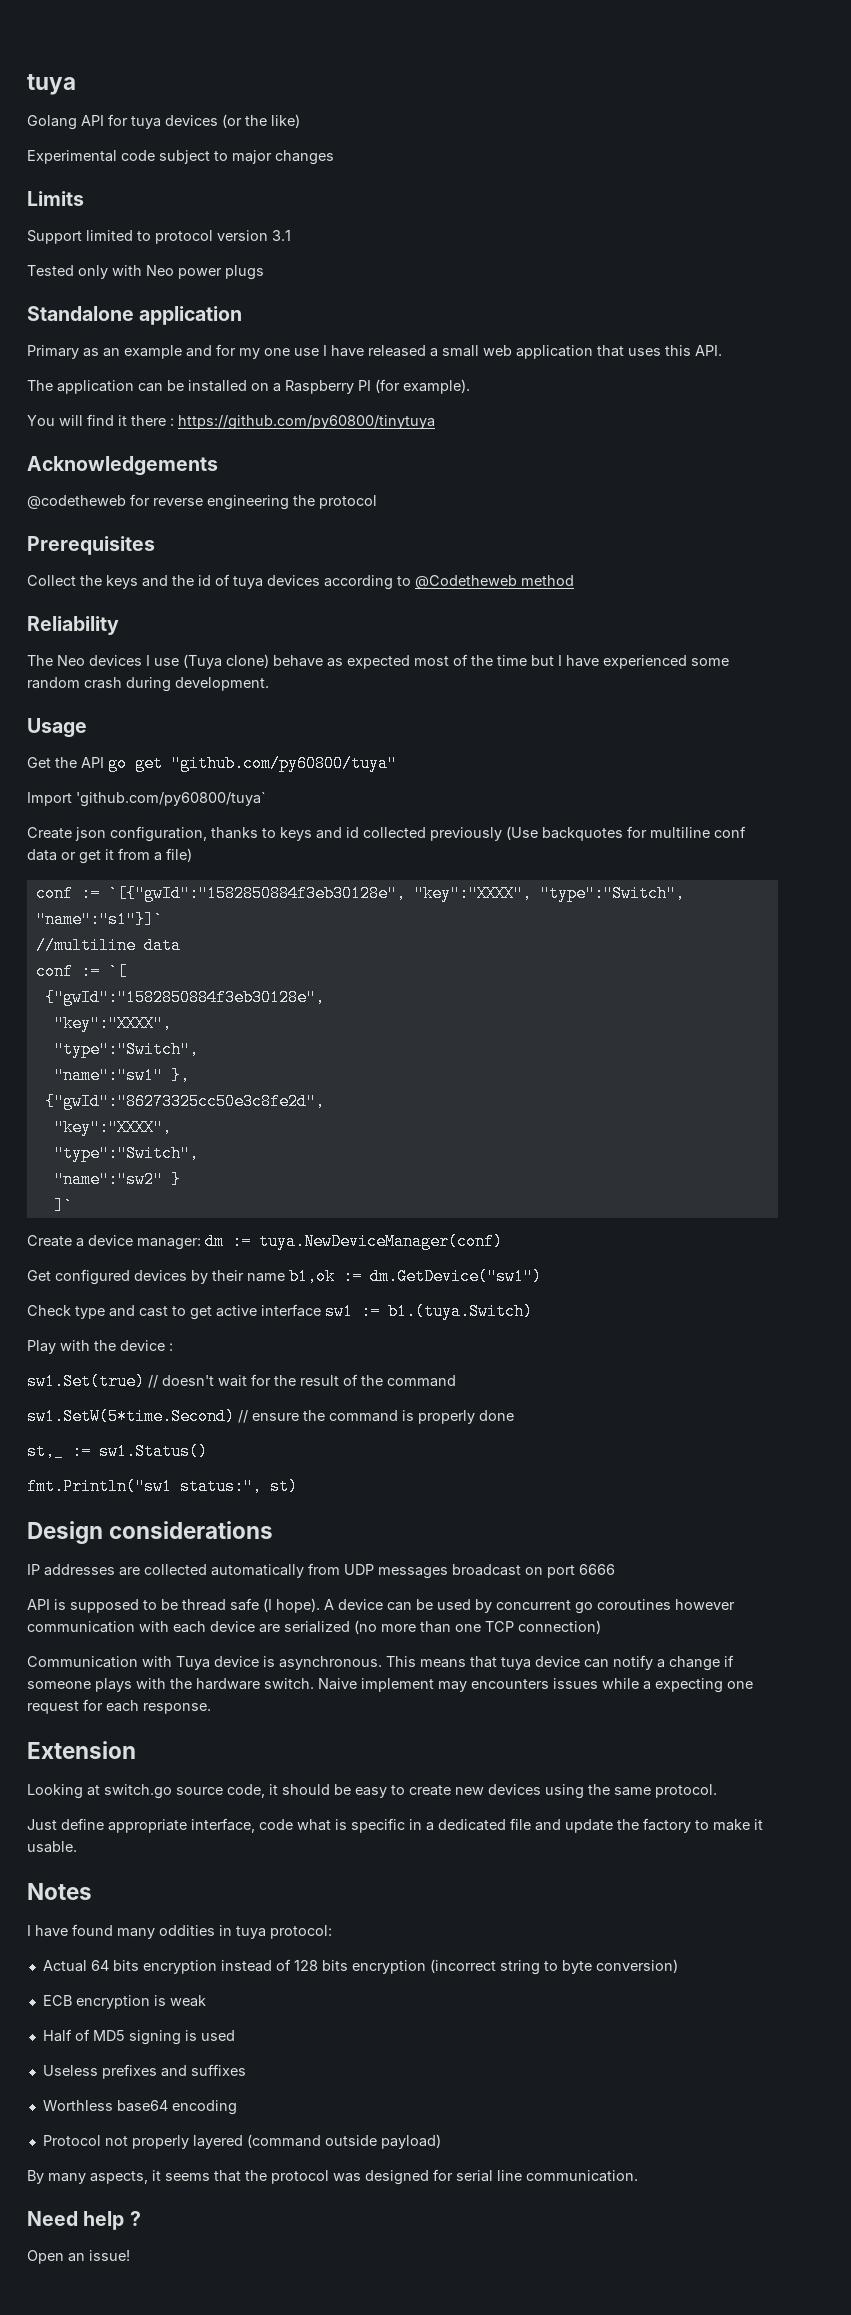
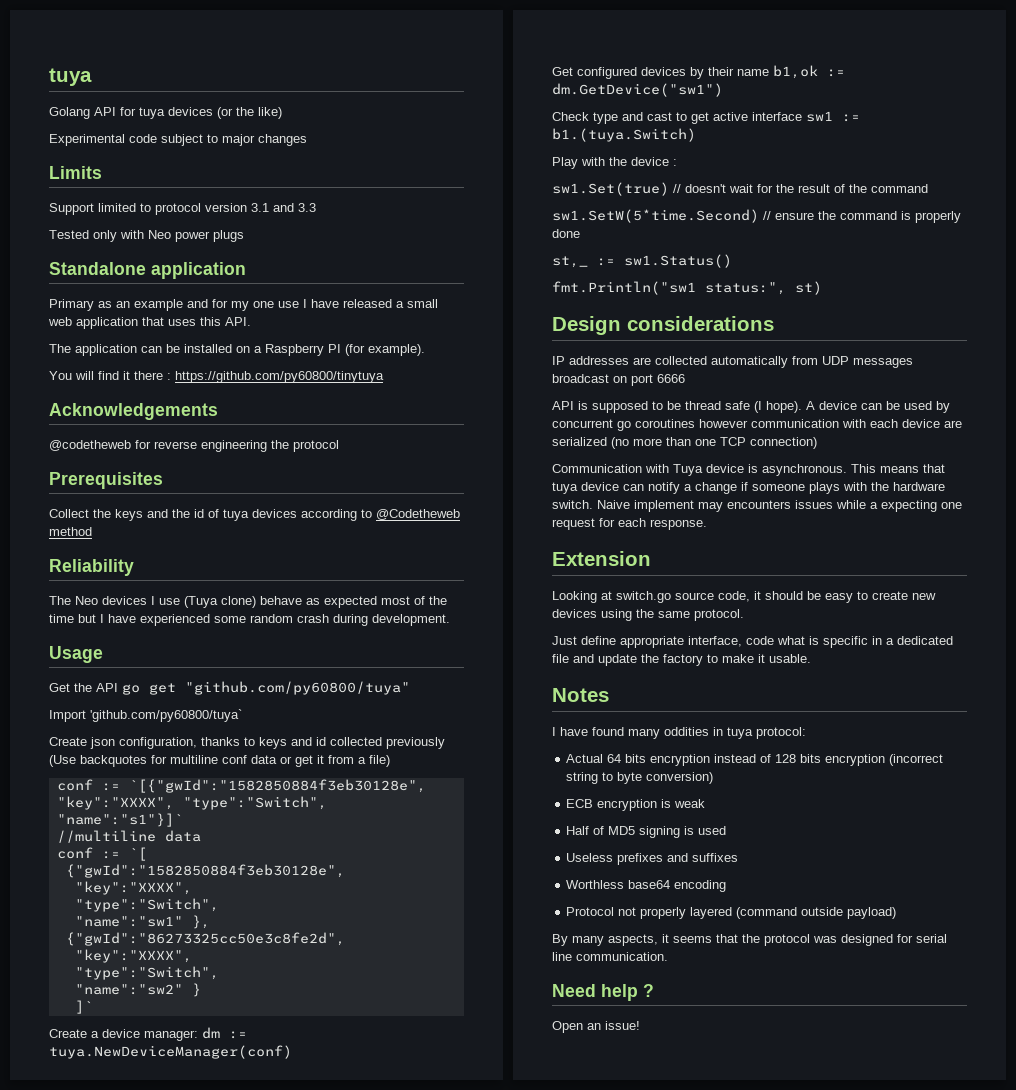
- Support limited to protocol version 3.1
+ Support limited to protocol version 3.1 and 3.3

